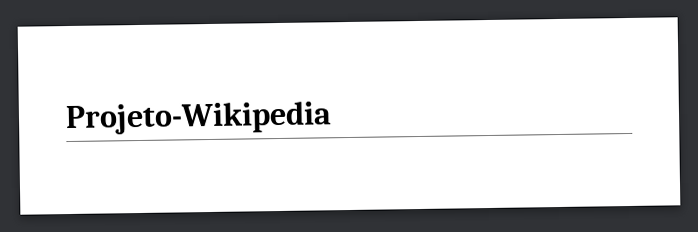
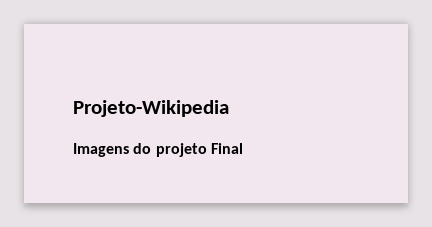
+ Imagens do projeto Final

